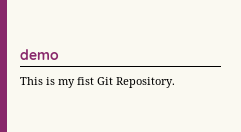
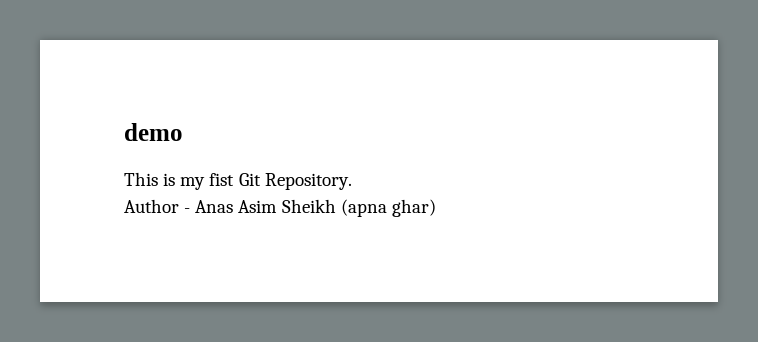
+ Author - Anas Asim Sheikh (apna ghar)

